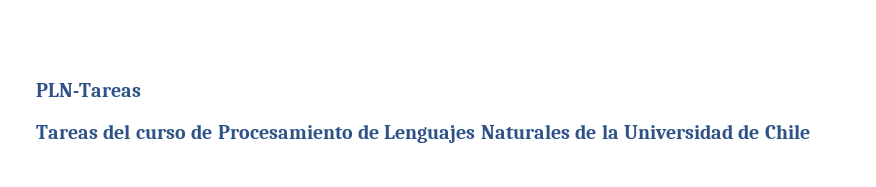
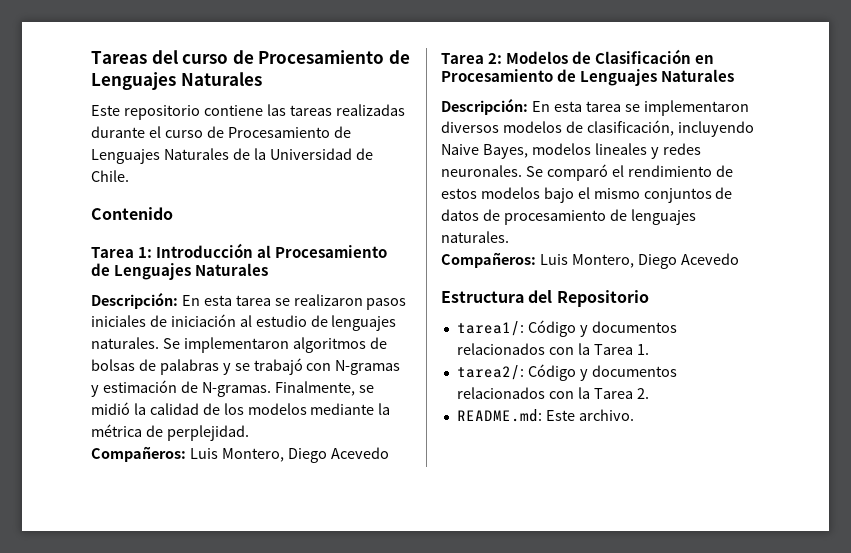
- PLN-Tareas
- Tareas del curso de Procesamiento de Lenguajes Naturales de la Universidad de Chile
+ Tareas del curso de Procesamiento de Lenguajes Naturales
+ Este repositorio contiene las tareas realizadas durante el curso de Procesamiento de Lenguajes Naturales de la Universidad de Chile.
+ Contenido
+ Tarea 1: Introducción al Procesamiento de Lenguajes Naturales
+ Descripción: En esta tarea se realizaron pasos iniciales de iniciación al estudio de lenguajes naturales. Se implementaron algoritmos de bolsas de palabras y se trabajó con N-gramas y estimación de N-gramas. Finalmente, se midió la calidad de los modelos mediante la métrica de perplejidad.
+ Compañeros: Luis Montero, Diego Acevedo
+ Tarea 2: Modelos de Clasificación en Procesamiento de Lenguajes Naturales
+ Descripción: En esta tarea se implementaron diversos modelos de clasificación, incluyendo Naive Bayes, modelos lineales y redes neuronales. Se comparó el rendimiento de estos modelos bajo el mismo conjuntos de datos de procesamiento de lenguajes naturales.
+ Compañeros: Luis Montero, Diego Acevedo
+ Estructura del Repositorio
+ tarea1/: Código y documentos relacionados con la Tarea 1.
+ tarea2/: Código y documentos relacionados con la Tarea 2.
+ README.md: Este archivo.

